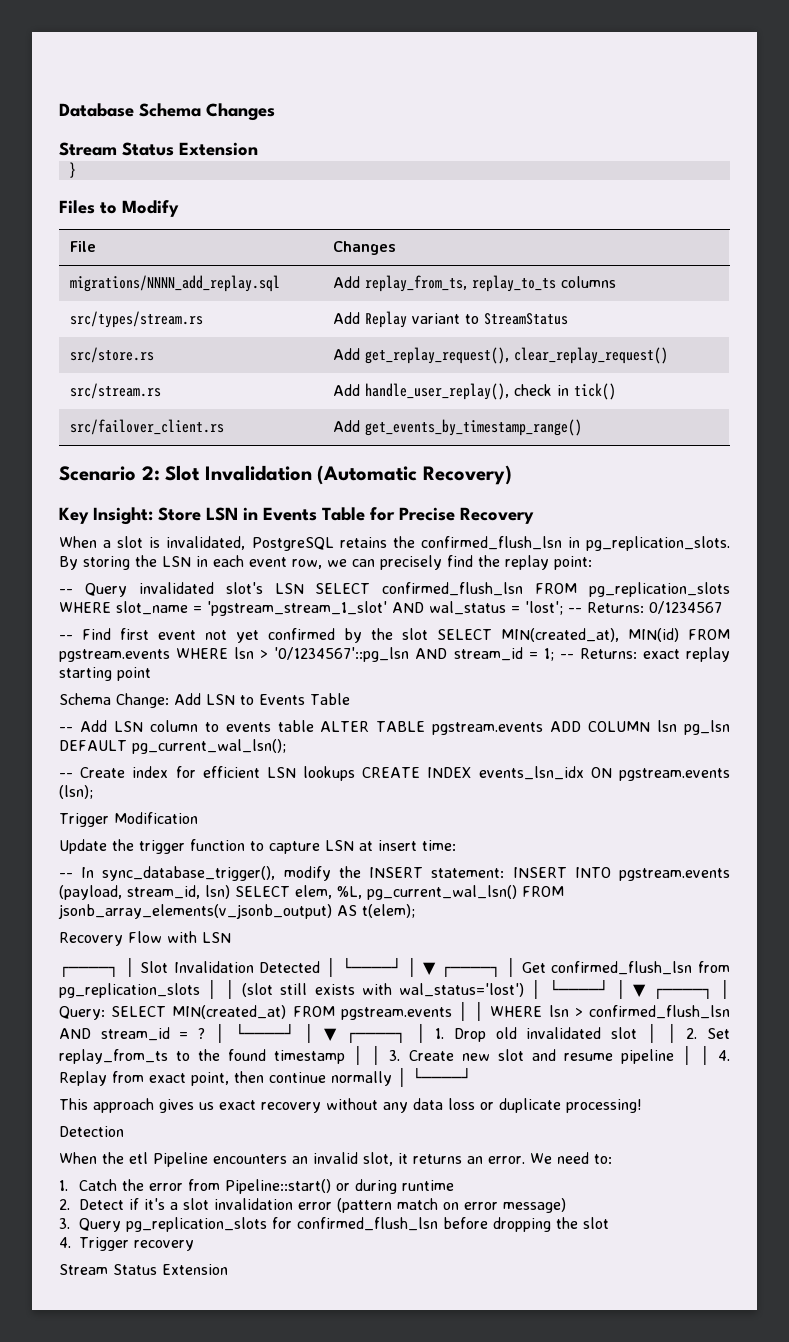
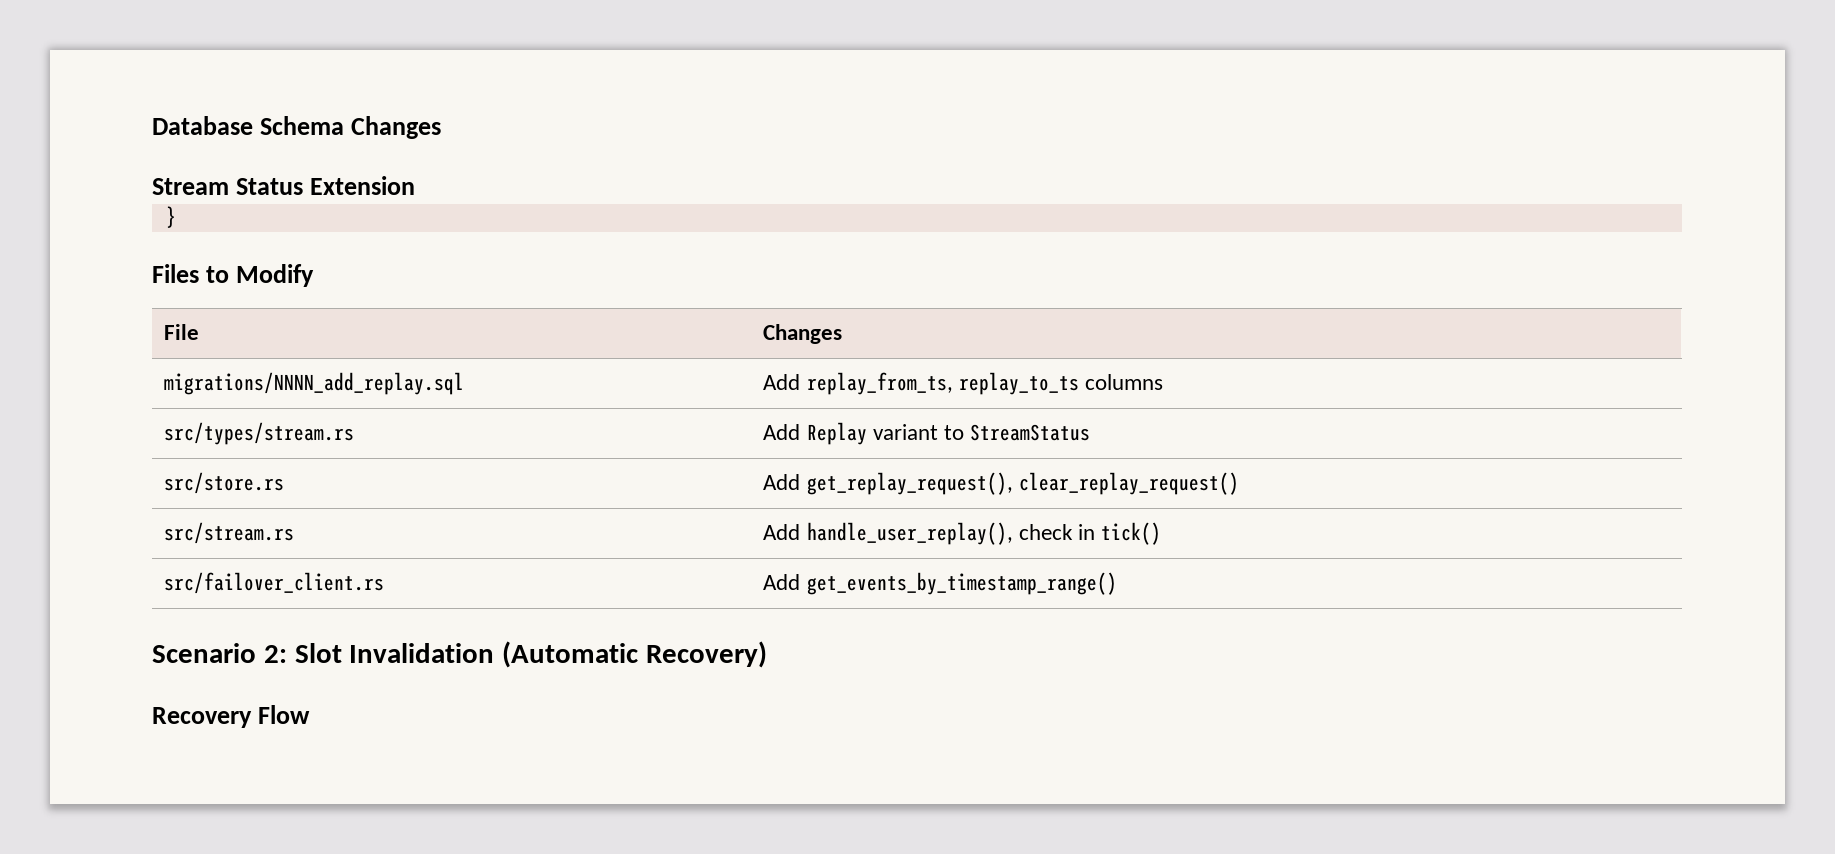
- Key Insight: Store LSN in Events Table for Precise Recovery
- When a slot is invalidated, PostgreSQL retains the confirmed_flush_lsn in pg_replication_slots. By storing the LSN in each event row, we can precisely find the replay point:
- -- Query invalidated slot's LSN SELECT confirmed_flush_lsn FROM pg_replication_slots WHERE slot_name = 'pgstream_stream_1_slot' AND wal_status = 'lost'; -- Returns: 0/1234567
- -- Find first event not yet confirmed by the slot SELECT MIN(created_at), MIN(id) FROM pgstream.events WHERE lsn > '0/1234567'::pg_lsn AND stream_id = 1; -- Returns: exact replay starting point
- Schema Change: Add LSN to Events Table
- -- Add LSN column to events table ALTER TABLE pgstream.events ADD COLUMN lsn pg_lsn DEFAULT pg_current_wal_lsn();
- -- Create index for efficient LSN lookups CREATE INDEX events_lsn_idx ON pgstream.events (lsn);
- Trigger Modification
- Update the trigger function to capture LSN at insert time:
- -- In sync_database_trigger(), modify the INSERT statement: INSERT INTO pgstream.events (payload, stream_id, lsn) SELECT elem, %L, pg_current_wal_lsn() FROM jsonb_array_elements(v_jsonb_output) AS t(elem);
- Recovery Flow with LSN
- ┌────┐ │ Slot Invalidation Detected │ └────┘ │ ▼ ┌────┐ │ Get confirmed_flush_lsn from pg_replication_slots │ │ (slot still exists with wal_status='lost') │ └────┘ │ ▼ ┌────┐ │ Query: SELECT MIN(created_at) FROM pgstream.events │ │ WHERE lsn > confirmed_flush_lsn AND stream_id = ? │ └────┘ │ ▼ ┌────┐ │ 1. Drop old invalidated slot │ │ 2. Set replay_from_ts to the found timestamp │ │ 3. Create new slot and resume pipeline │ │ 4. Replay from exact point, then continue normally │ └────┘
- This approach gives us exact recovery without any data loss or duplicate processing!
- Detection
- When the etl Pipeline encounters an invalid slot, it returns an error. We need to:
- 1. Catch the error from Pipeline::start() or during runtime
- 2. Detect if it's a slot invalidation error (pattern match on error message)
- 3. Query pg_replication_slots for confirmed_flush_lsn before dropping the slot
- 4. Trigger recovery
- Stream Status Extension
+ Recovery Flow

